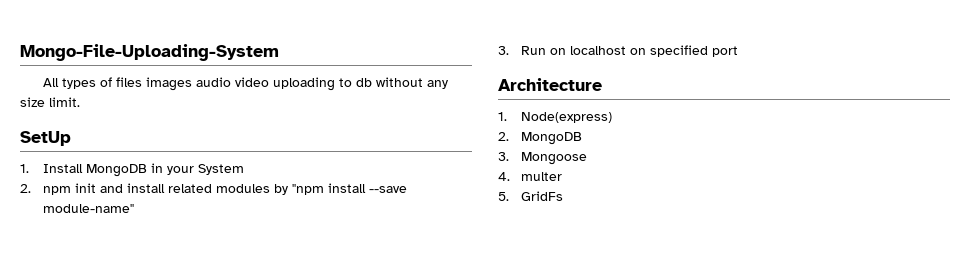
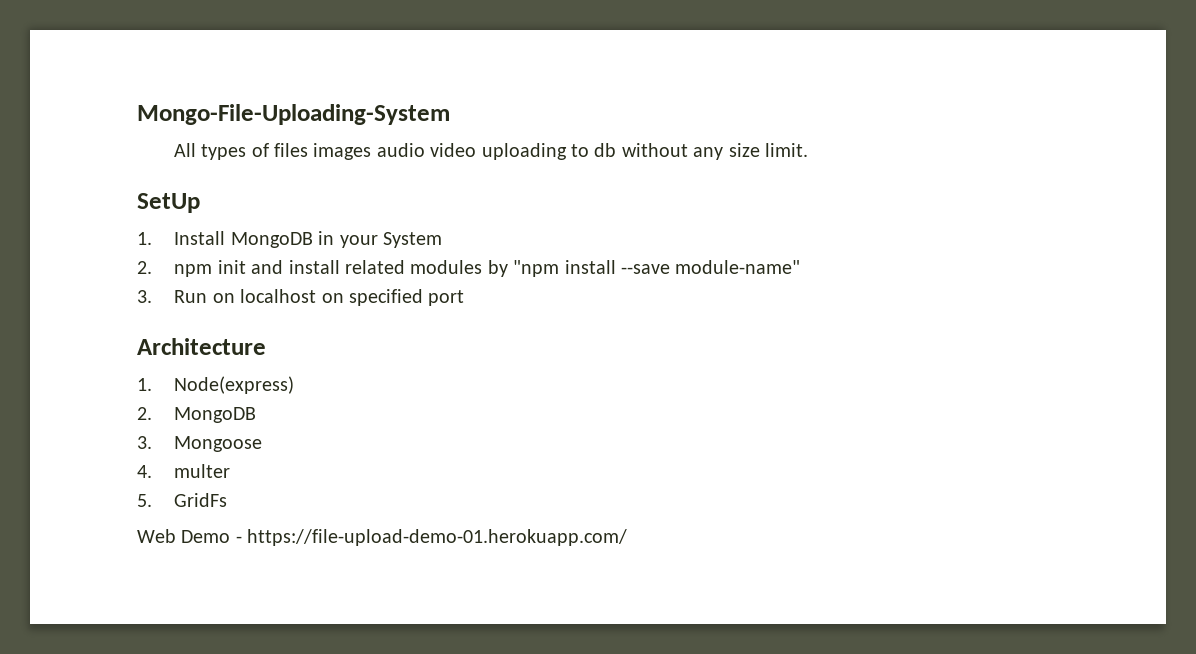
+ Web Demo - https://file-upload-demo-01.herokuapp.com/

